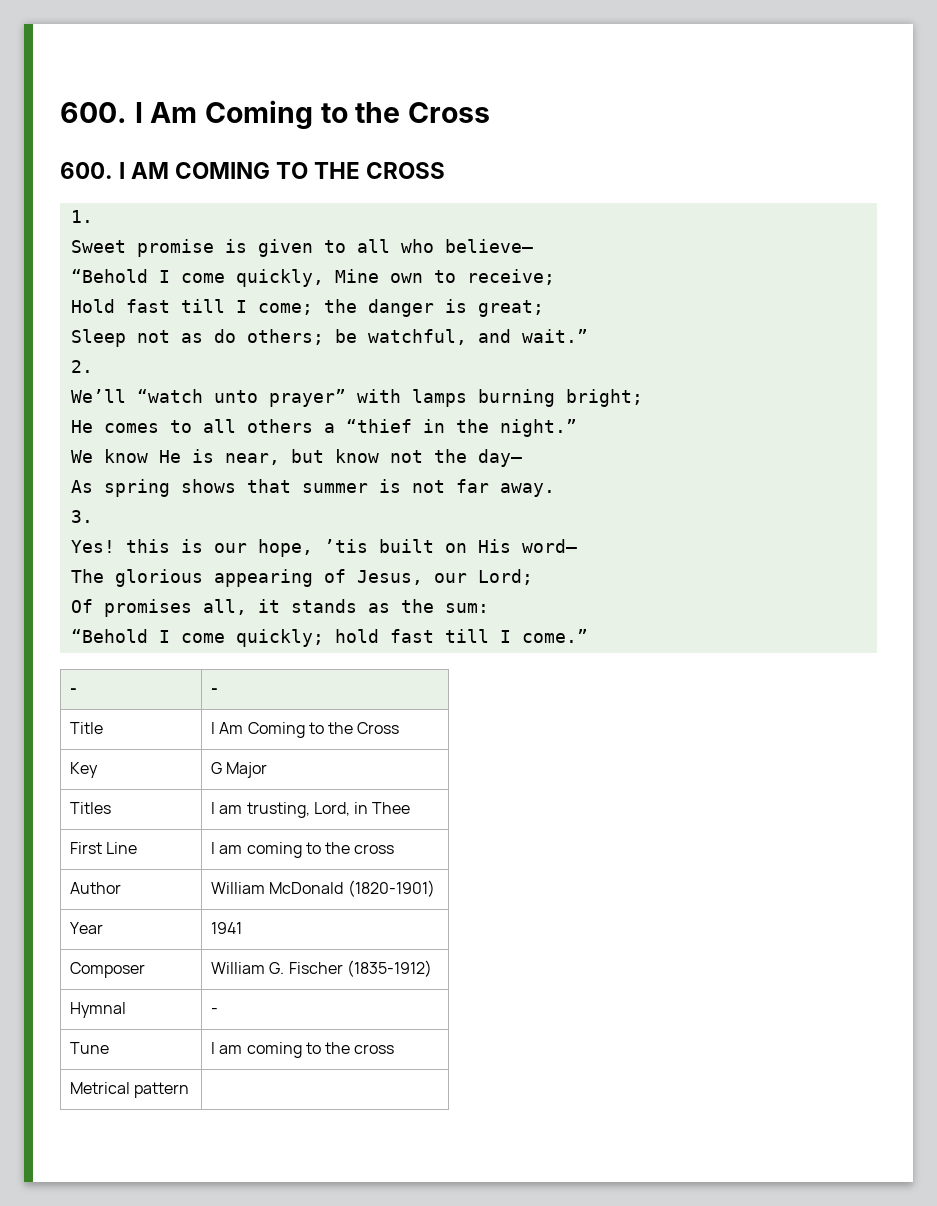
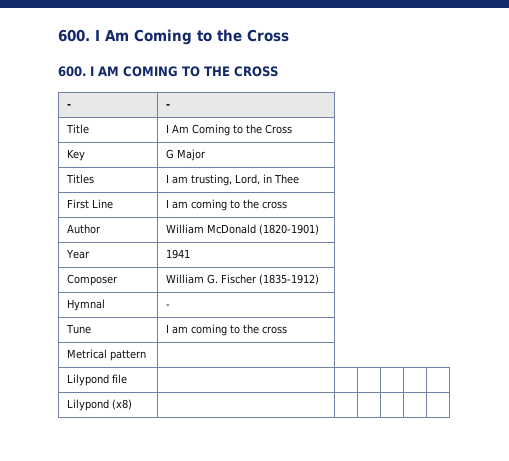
- 1.
- Sweet promise is given to all who believe–
- “Behold I come quickly, Mine own to receive;
- Hold fast till I come; the danger is great;
- Sleep not as do others; be watchful, and wait.”
- 2.
- We’ll “watch unto prayer” with lamps burning bright;
- He comes to all others a “thief in the night.”
- We know He is near, but know not the day–
- As spring shows that summer is not far away.
- 3.
- Yes! this is our hope, ’tis built on His word–
- The glorious appearing of Jesus, our Lord;
- Of promises all, it stands as the sum:
- “Behold I come quickly; hold fast till I come.”
+ Lilypond file | | | | | |
+ Lilypond (x8) | | | | | |

